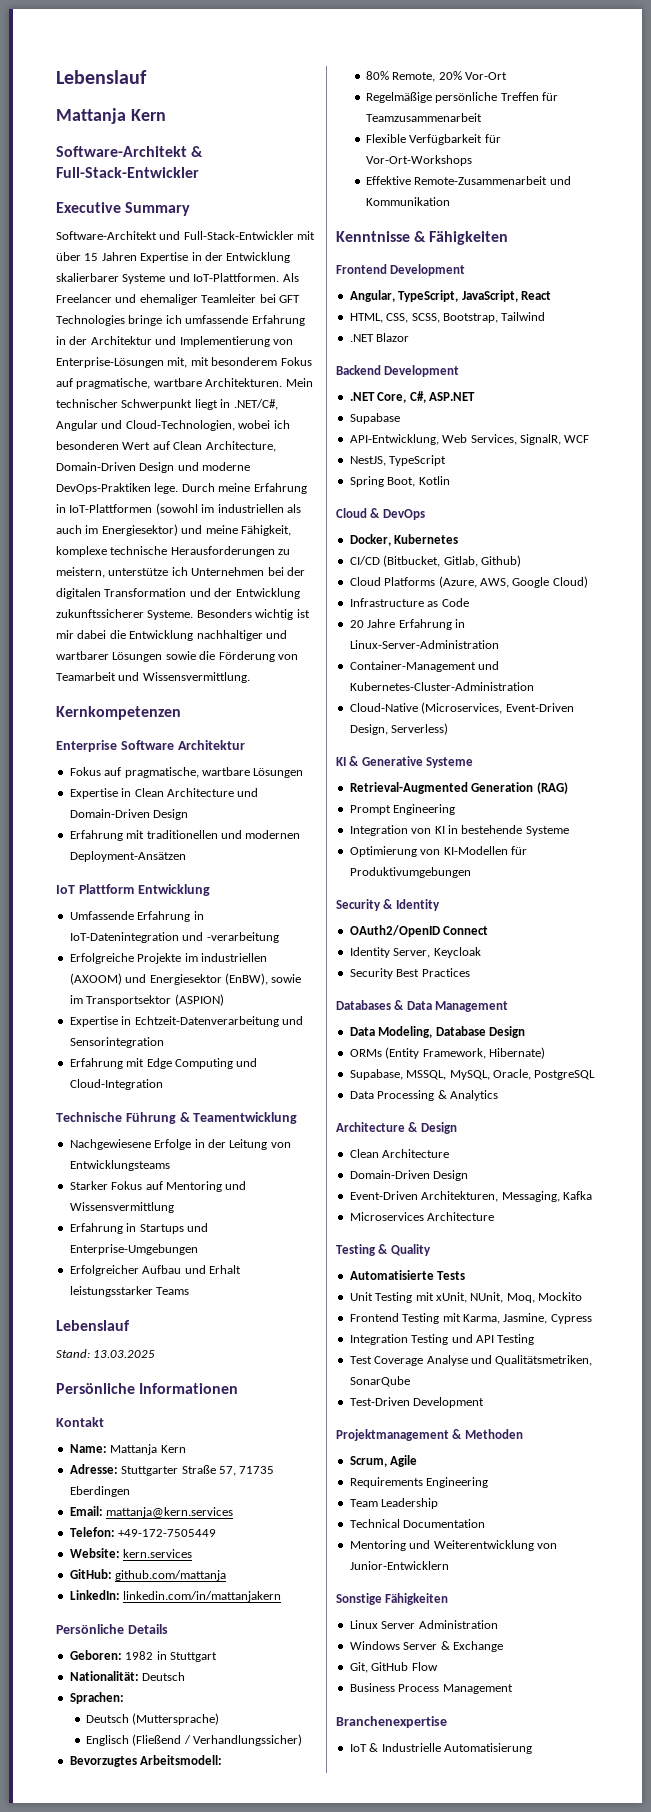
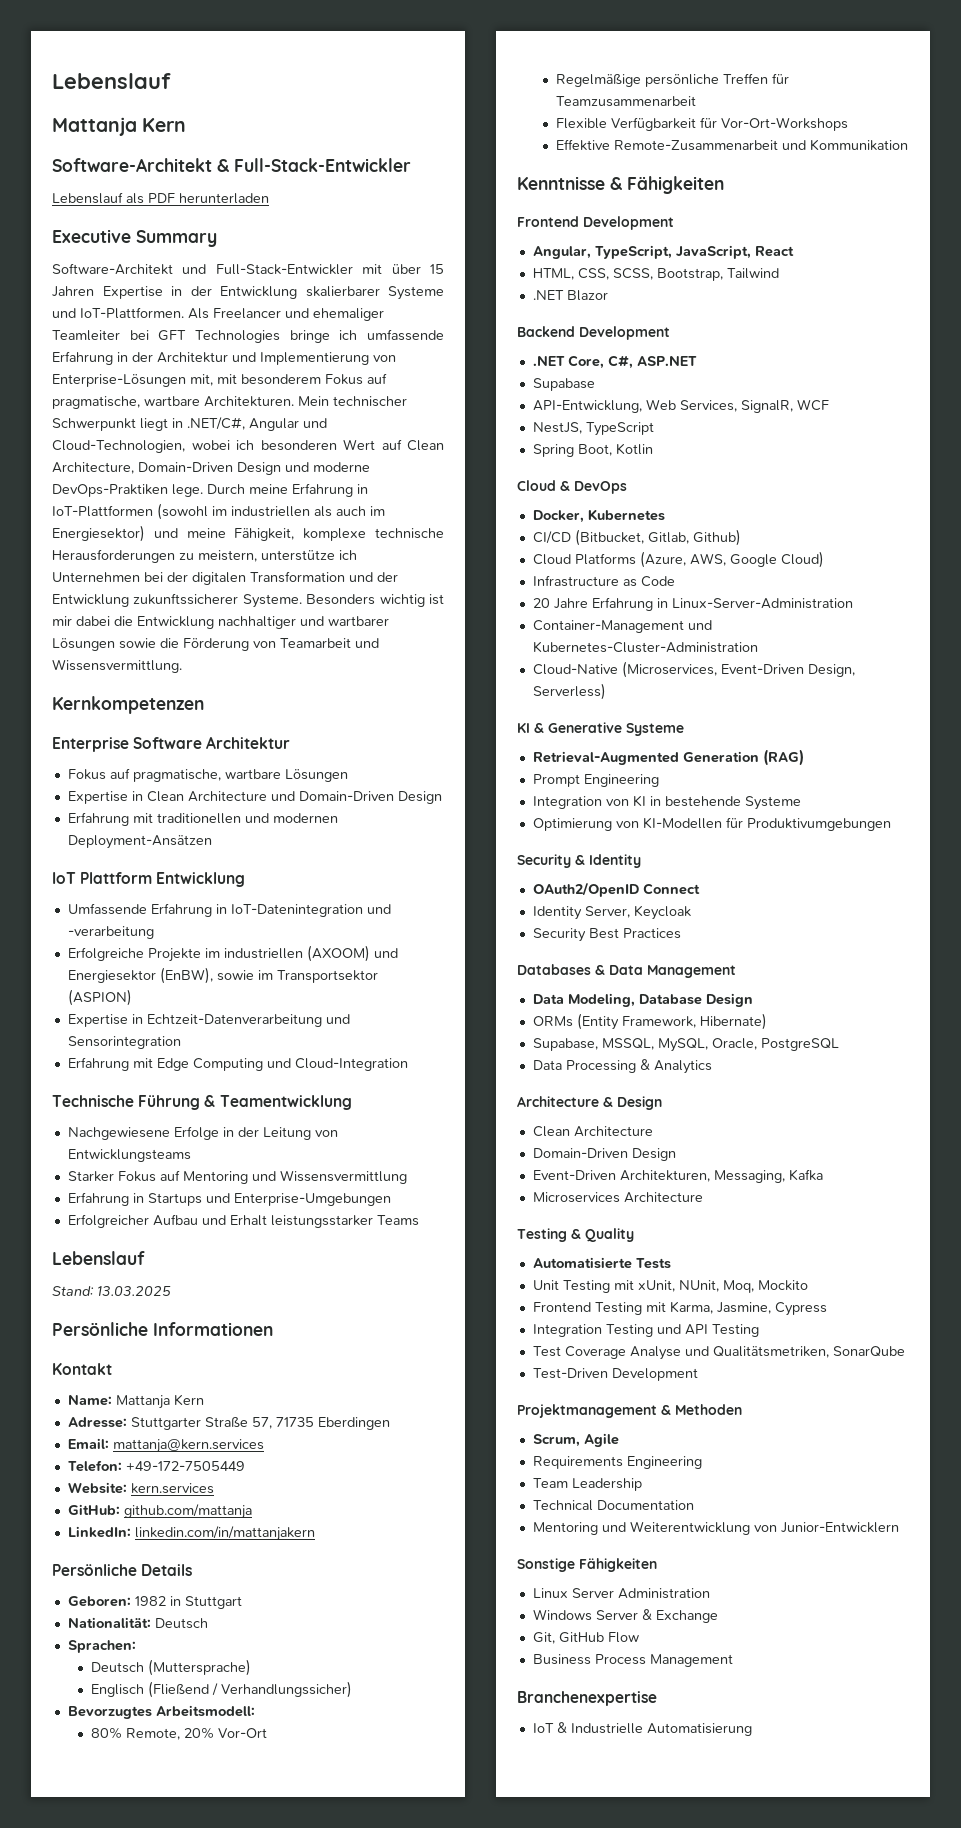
+ Lebenslauf als PDF herunterladen

